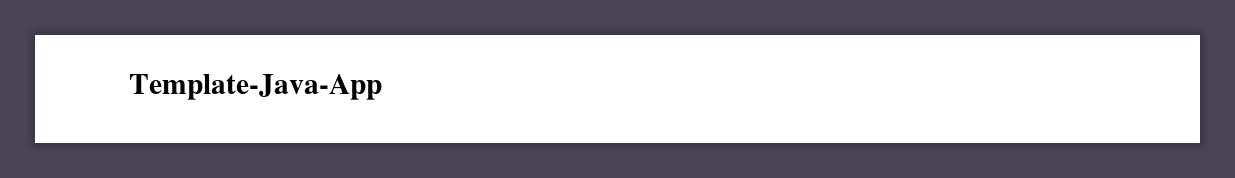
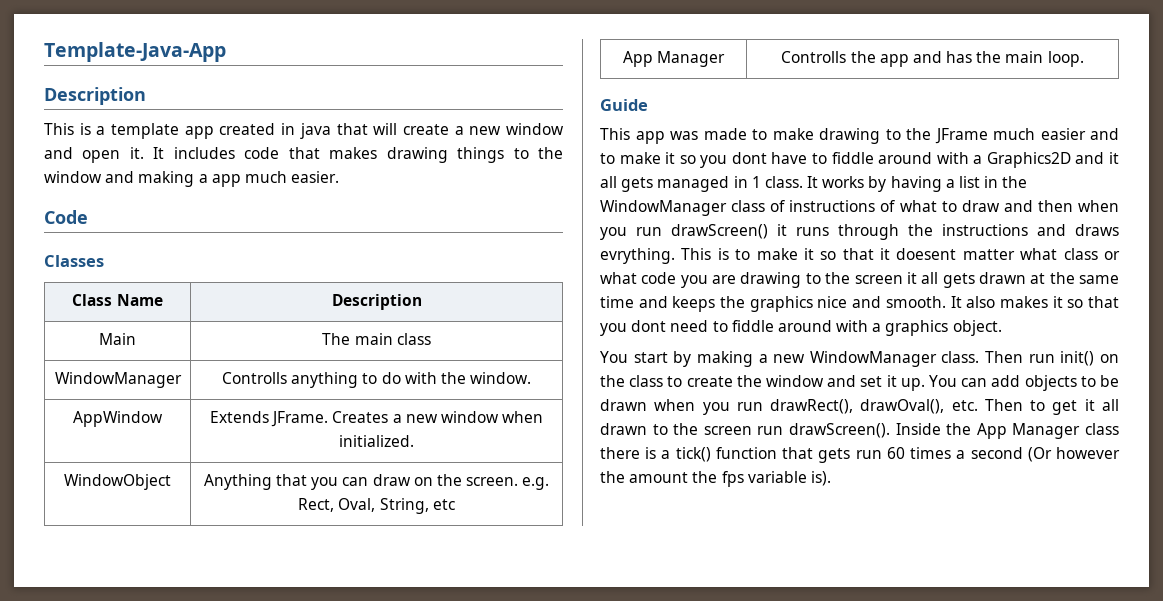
  Template-Java-App
+ Description
+ This is a template app created in java that will create a new window and open it. It includes code that makes drawing things to the window and making a app much easier.
+ Code
+ Classes
+ Class Name | Description
+ Main | The main class
+ WindowManager | Controlls anything to do with the window.
+ AppWindow | Extends JFrame. Creates a new window when initialized.
+ WindowObject | Anything that you can draw on the screen. e.g. Rect, Oval, String, etc
+ App Manager | Controlls the app and has the main loop.
+ Guide
+ This app was made to make drawing to the JFrame much easier and to make it so you dont have to fiddle around with a Graphics2D and it all gets managed in 1 class. It works by having a list in the WindowManager class of instructions of what to draw and then when you run drawScreen() it runs through the instructions and draws evrything. This is to make it so that it doesent matter what class or what code you are drawing to the screen it all gets drawn at the same time and keeps the graphics nice and smooth. It also makes it so that you dont need to fiddle around with a graphics object.
+ You start by making a new WindowManager class. Then run init() on the class to create the window and set it up. You can add objects to be drawn when you run drawRect(), drawOval(), etc. Then to get it all drawn to the screen run drawScreen(). Inside the App Manager class there is a tick() function that gets run 60 times a second (Or however the amount the fps variable is).

